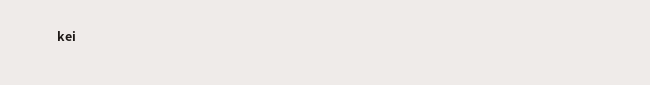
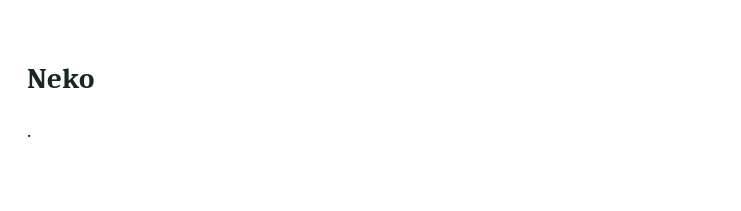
- kei
+ Neko
+ .

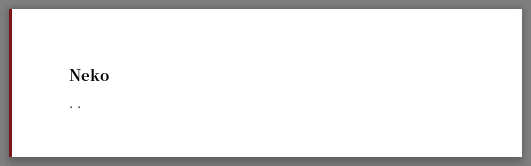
- .
+ . .

